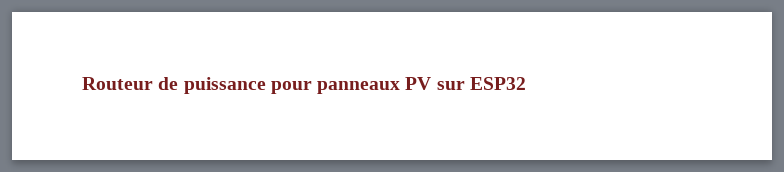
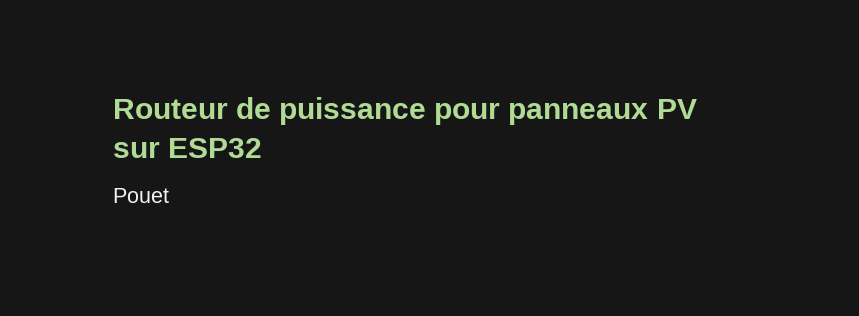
+ Pouet

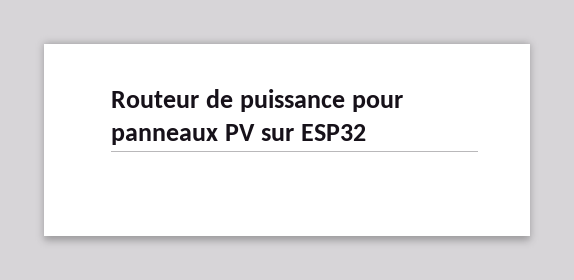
- Pouet

